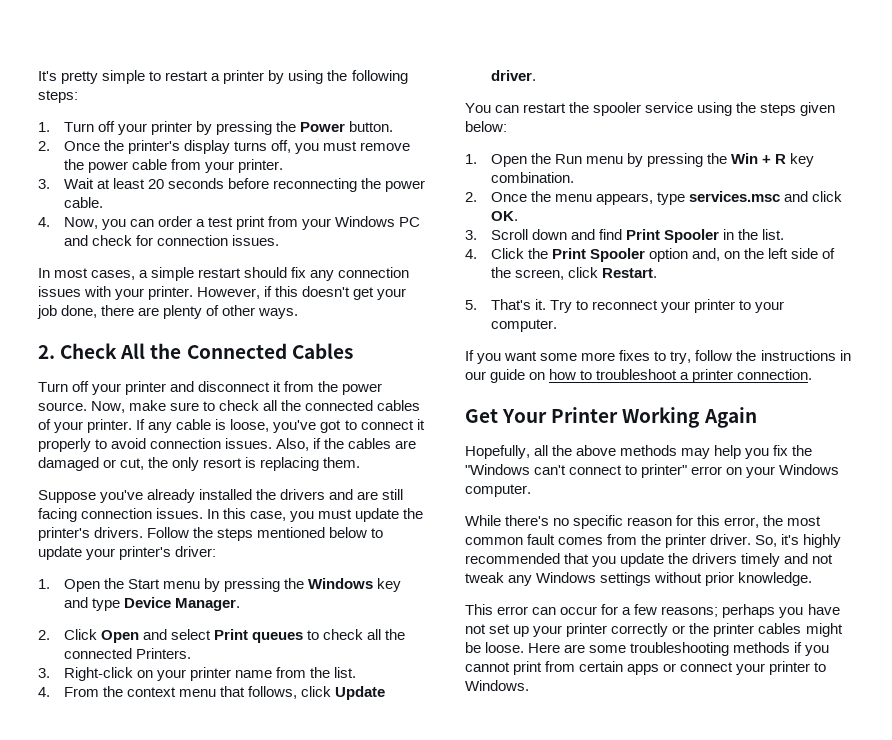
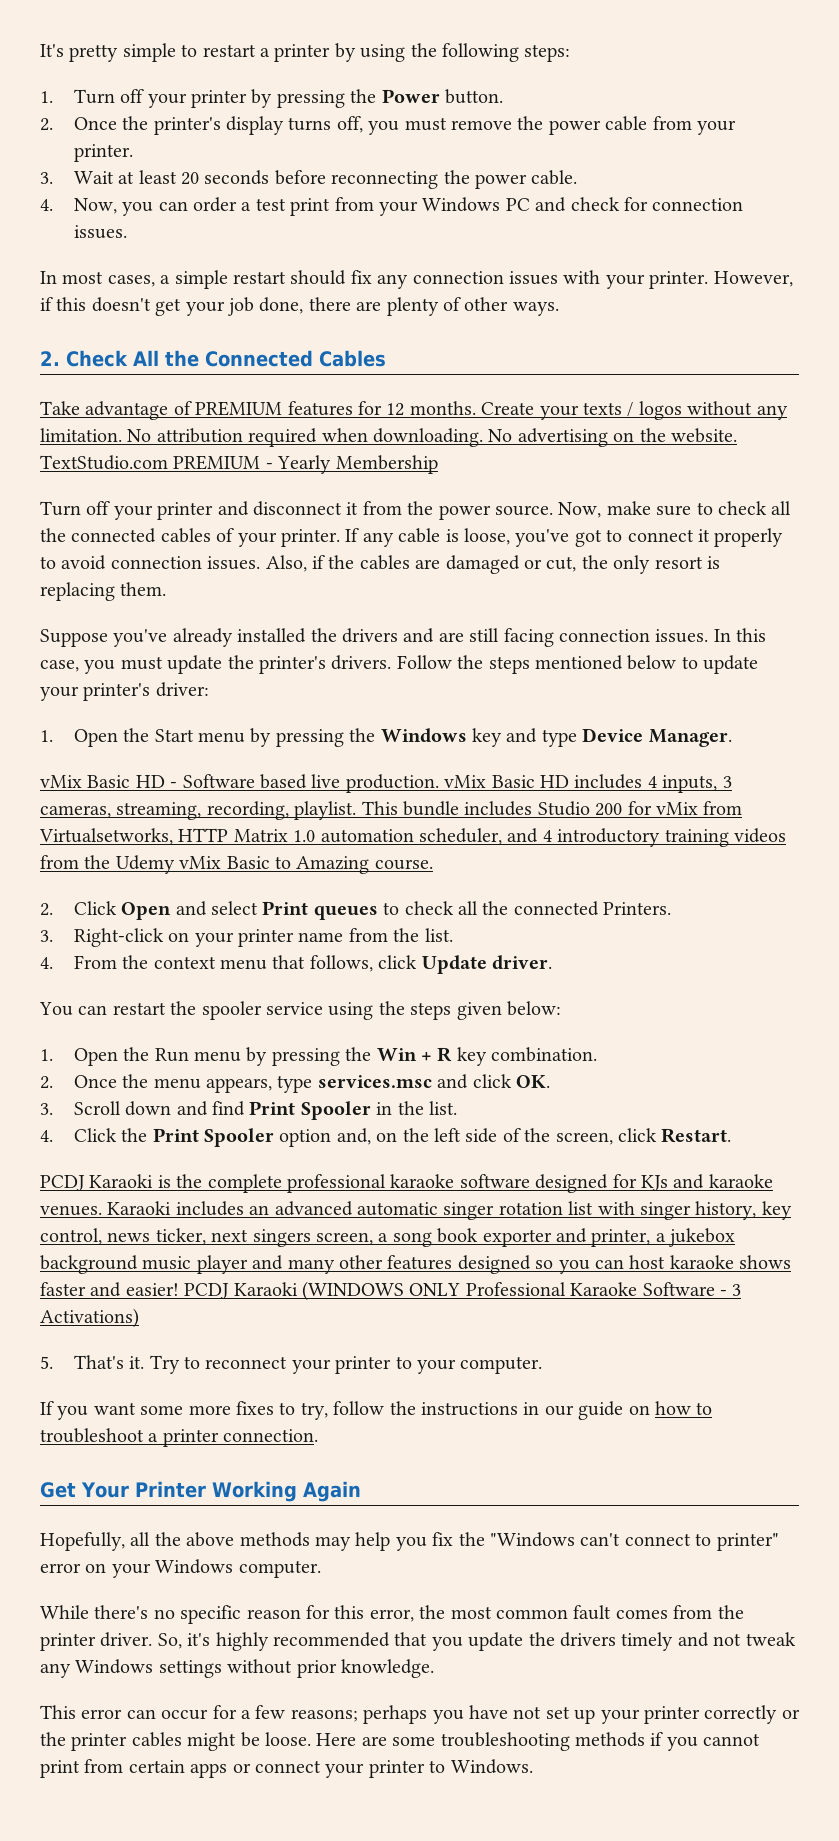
+ Take advantage of PREMIUM features for 12 months. Create your texts / logos without any limitation. No attribution required when downloading. No advertising on the website. TextStudio.com PREMIUM - Yearly Membership
+ vMix Basic HD - Software based live production. vMix Basic HD includes 4 inputs, 3 cameras, streaming, recording, playlist. This bundle includes Studio 200 for vMix from Virtualsetworks, HTTP Matrix 1.0 automation scheduler, and 4 introductory training videos from the Udemy vMix Basic to Amazing course.
+ PCDJ Karaoki is the complete professional karaoke software designed for KJs and karaoke venues. Karaoki includes an advanced automatic singer rotation list with singer history, key control, news ticker, next singers screen, a song book exporter and printer, a jukebox background music player and many other features designed so you can host karaoke shows faster and easier! PCDJ Karaoki (WINDOWS ONLY Professional Karaoke Software - 3 Activations)

